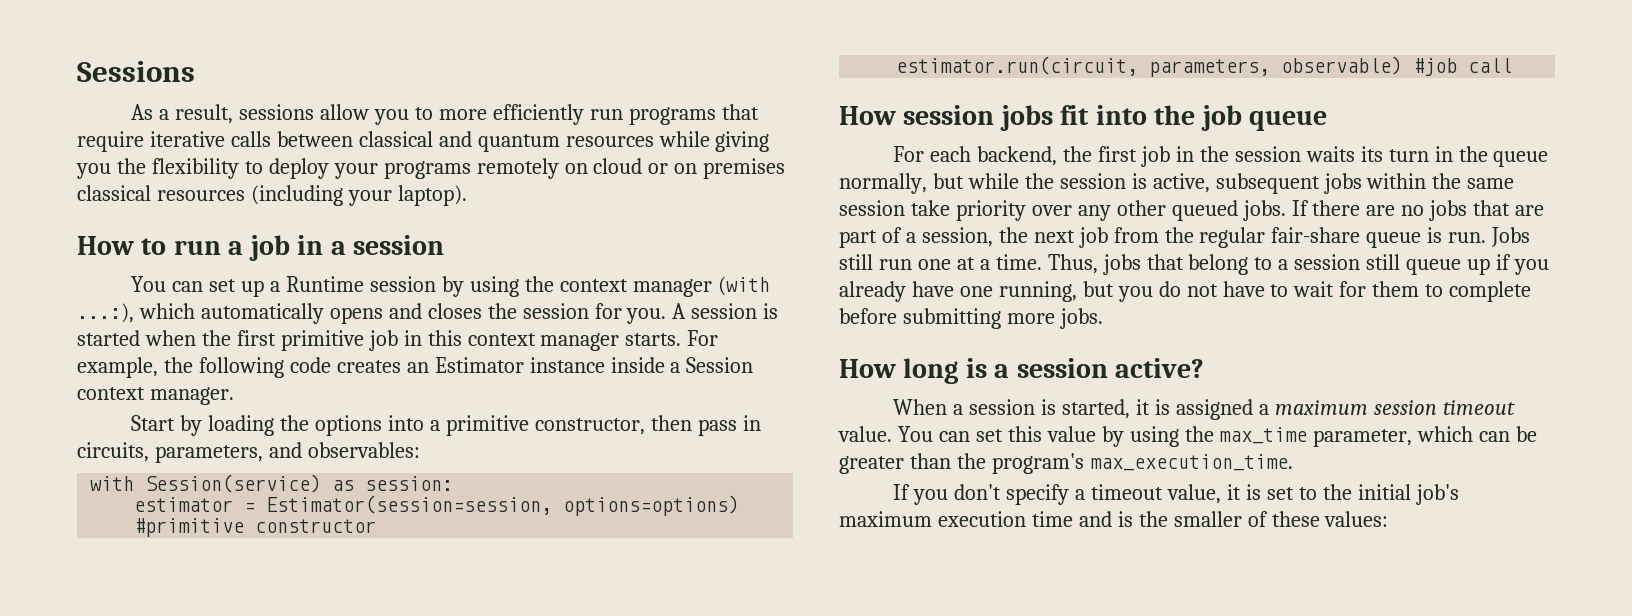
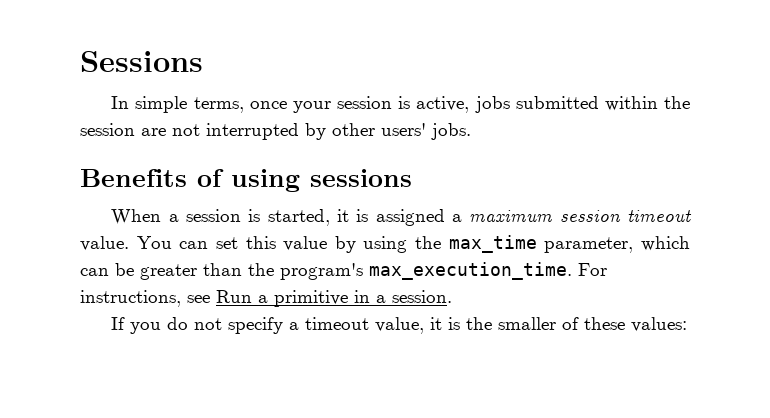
- As a result, sessions allow you to more efficiently run programs that require iterative calls between classical and quantum resources while giving you the flexibility to deploy your programs remotely on cloud or on premises classical resources (including your laptop).
- How to run a job in a session
- You can set up a Runtime session by using the context manager (with ...:), which automatically opens and closes the session for you. A session is started when the first primitive job in this context manager starts. For example, the following code creates an Estimator instance inside a Session context manager.
- Start by loading the options into a primitive constructor, then pass in circuits, parameters, and observables:
- with Session(service) as session:
- estimator = Estimator(session=session, options=options) #primitive constructor
- estimator.run(circuit, parameters, observable) #job call
- How session jobs fit into the job queue
- For each backend, the first job in the session waits its turn in the queue normally, but while the session is active, subsequent jobs within the same session take priority over any other queued jobs. If there are no jobs that are part of a session, the next job from the regular fair-share queue is run. Jobs still run one at a time. Thus, jobs that belong to a session still queue up if you already have one running, but you do not have to wait for them to complete before submitting more jobs.
- How long is a session active?
+ In simple terms, once your session is active, jobs submitted within the session are not interrupted by other users' jobs.
+ Benefits of using sessions
+ For instructions, see Run a primitive in a session.
- If you don't specify a timeout value, it is set to the initial job's maximum execution time and is the smaller of these values:
+ If you do not specify a timeout value, it is the smaller of these values:

